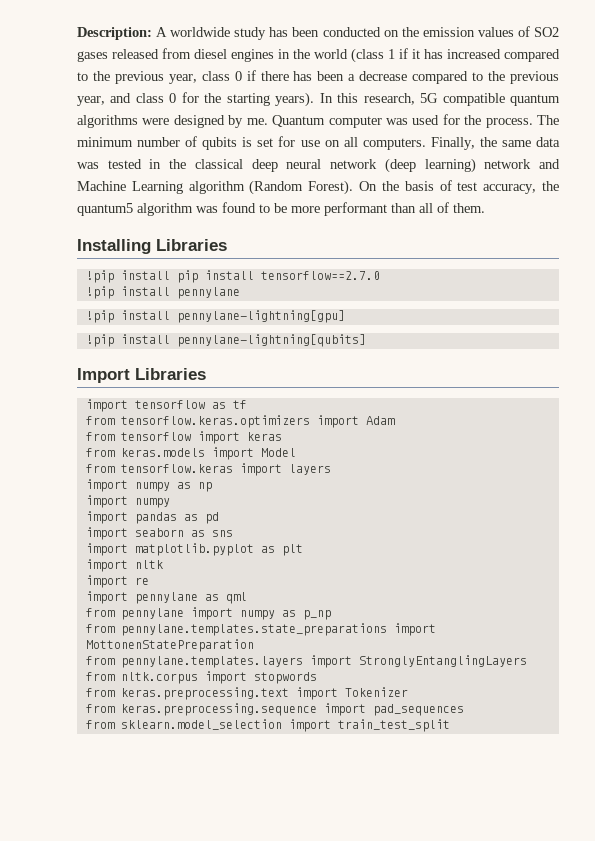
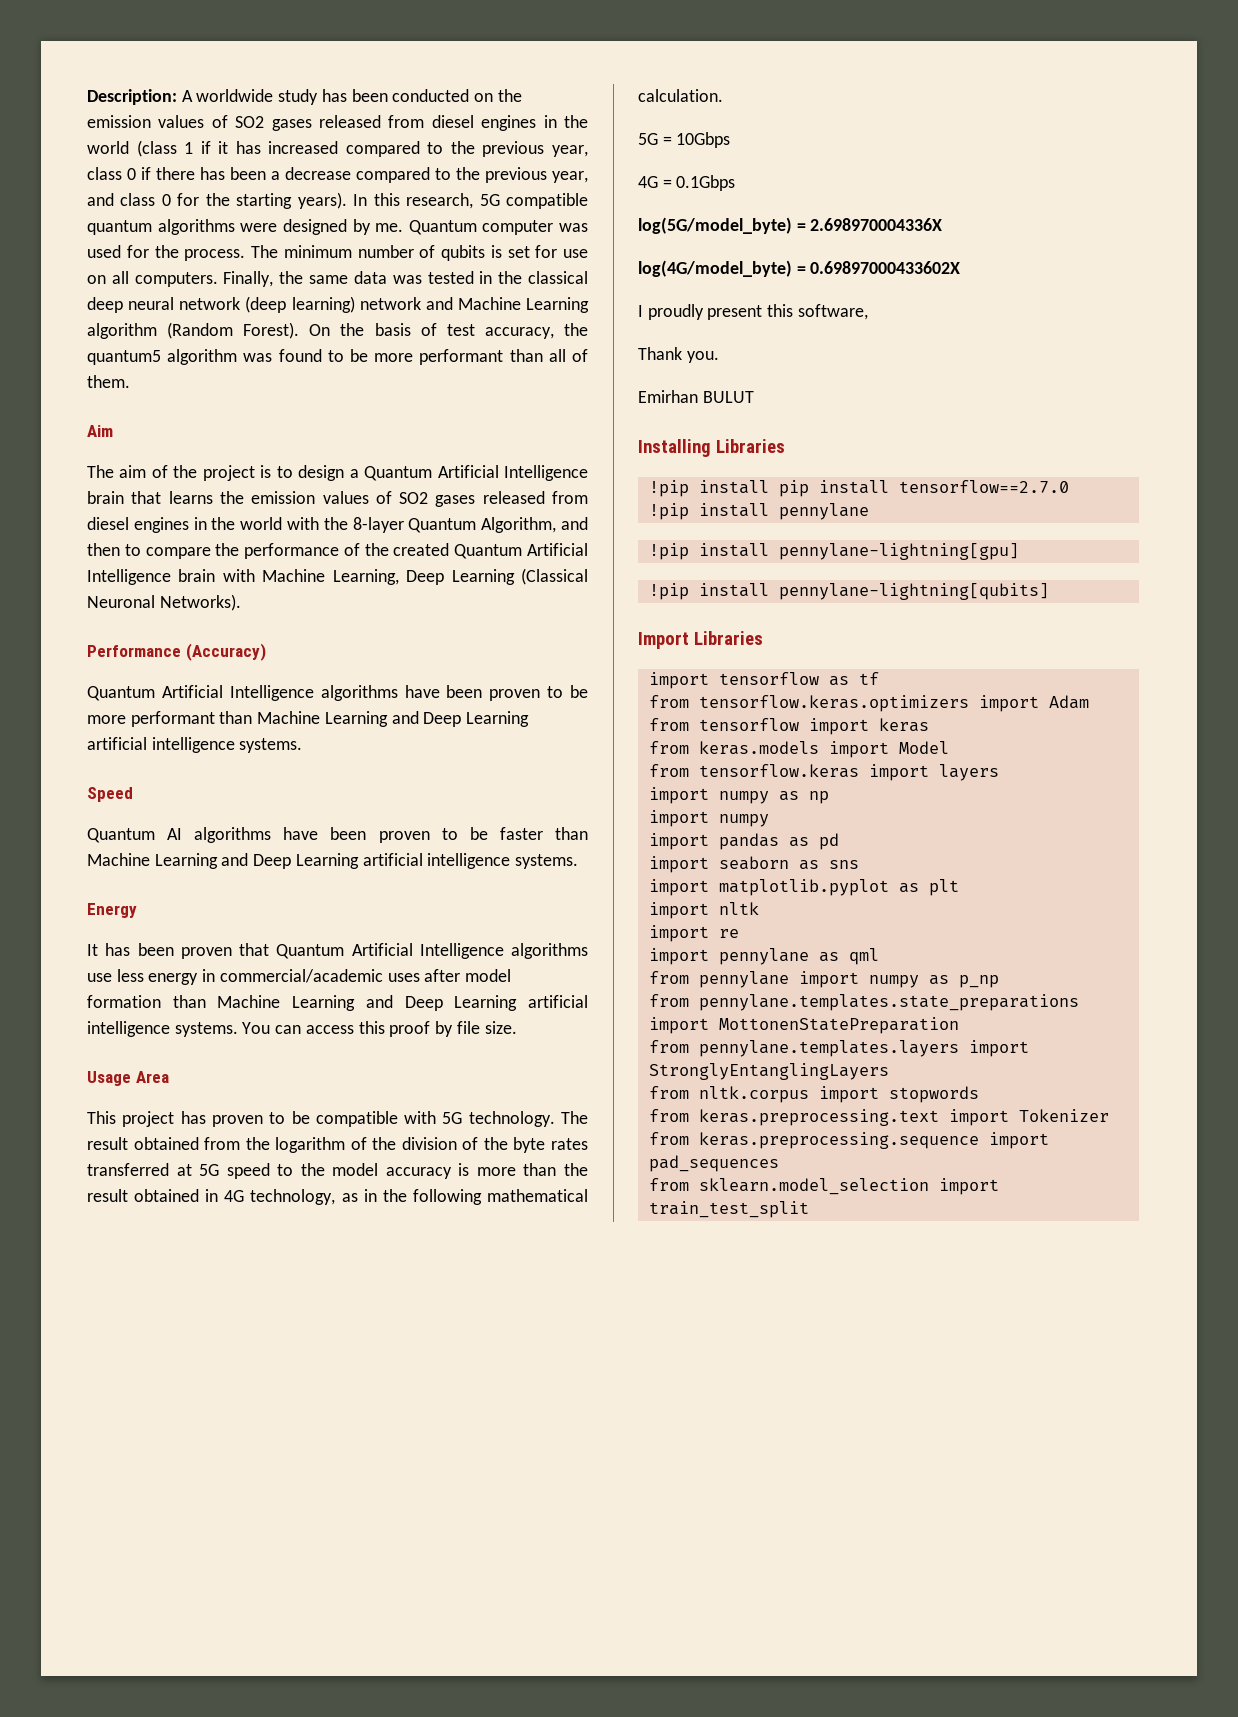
+ Aim
+ The aim of the project is to design a Quantum Artificial Intelligence brain that learns the emission values of SO2 gases released from diesel engines in the world with the 8-layer Quantum Algorithm, and then to compare the performance of the created Quantum Artificial Intelligence brain with Machine Learning, Deep Learning (Classical Neuronal Networks).
+ Performance (Accuracy)
+ Quantum Artificial Intelligence algorithms have been proven to be more performant than Machine Learning and Deep Learning artificial intelligence systems.
+ Speed
+ Quantum AI algorithms have been proven to be faster than Machine Learning and Deep Learning artificial intelligence systems.
+ Energy
+ It has been proven that Quantum Artificial Intelligence algorithms use less energy in commercial/academic uses after model formation than Machine Learning and Deep Learning artificial intelligence systems. You can access this proof by file size.
+ Usage Area
+ This project has proven to be compatible with 5G technology. The result obtained from the logarithm of the division of the byte rates transferred at 5G speed to the model accuracy is more than the result obtained in 4G technology, as in the following mathematical calculation.
+ 5G = 10Gbps
+ 4G = 0.1Gbps
+ log(5G/model_byte) = 2.698970004336X
+ log(4G/model_byte) = 0.69897000433602X
+ I proudly present this software,
+ Thank you.
+ Emirhan BULUT

